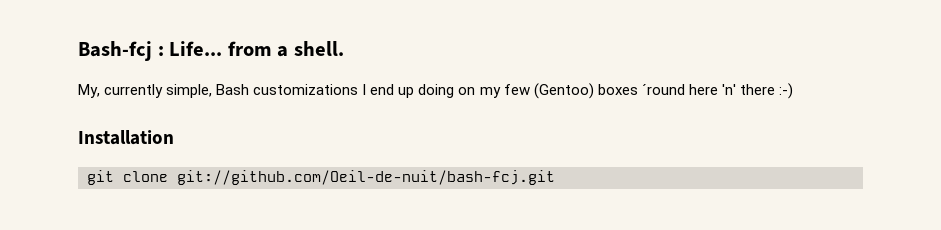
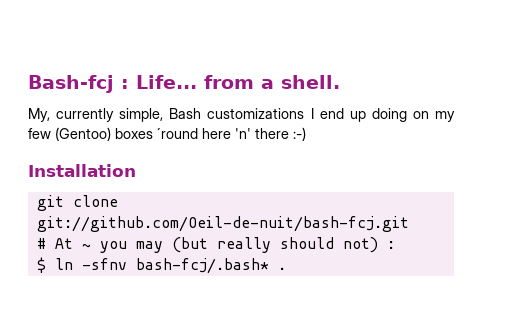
+ # At ~ you may (but really should not) :
+ $ ln -sfnv bash-fcj/.bash* .

